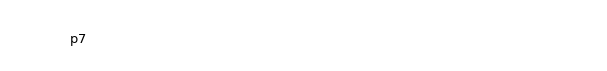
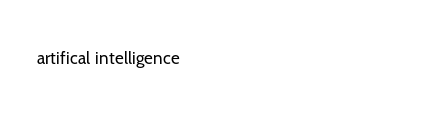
- p7
+ artifical intelligence

